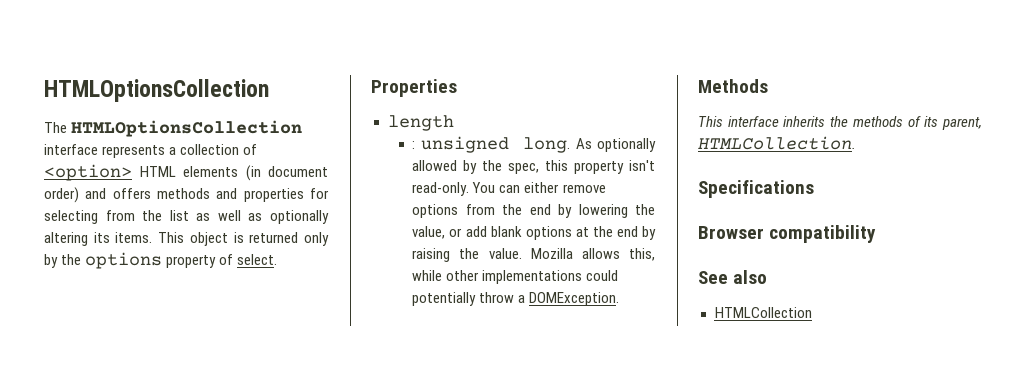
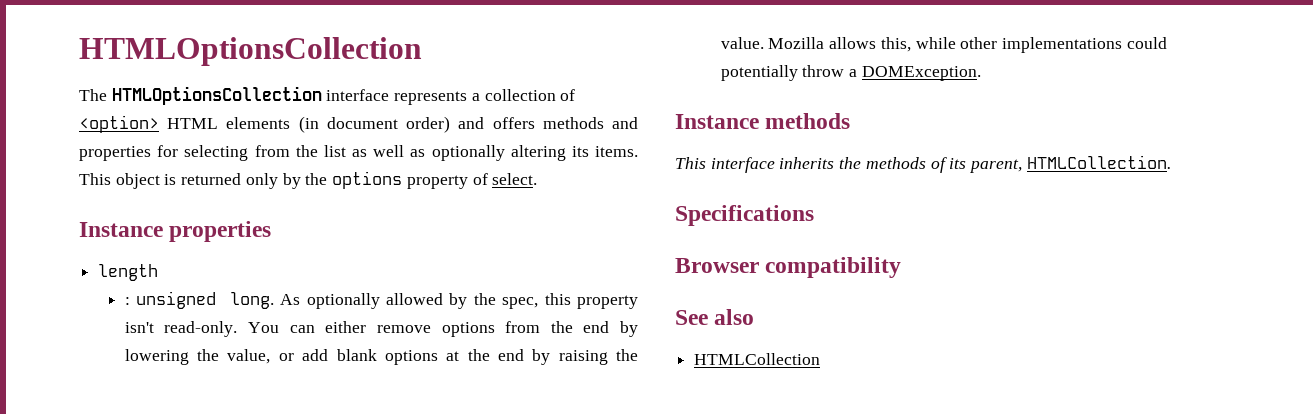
- Properties
+ Instance properties
- Methods
+ Instance methods

